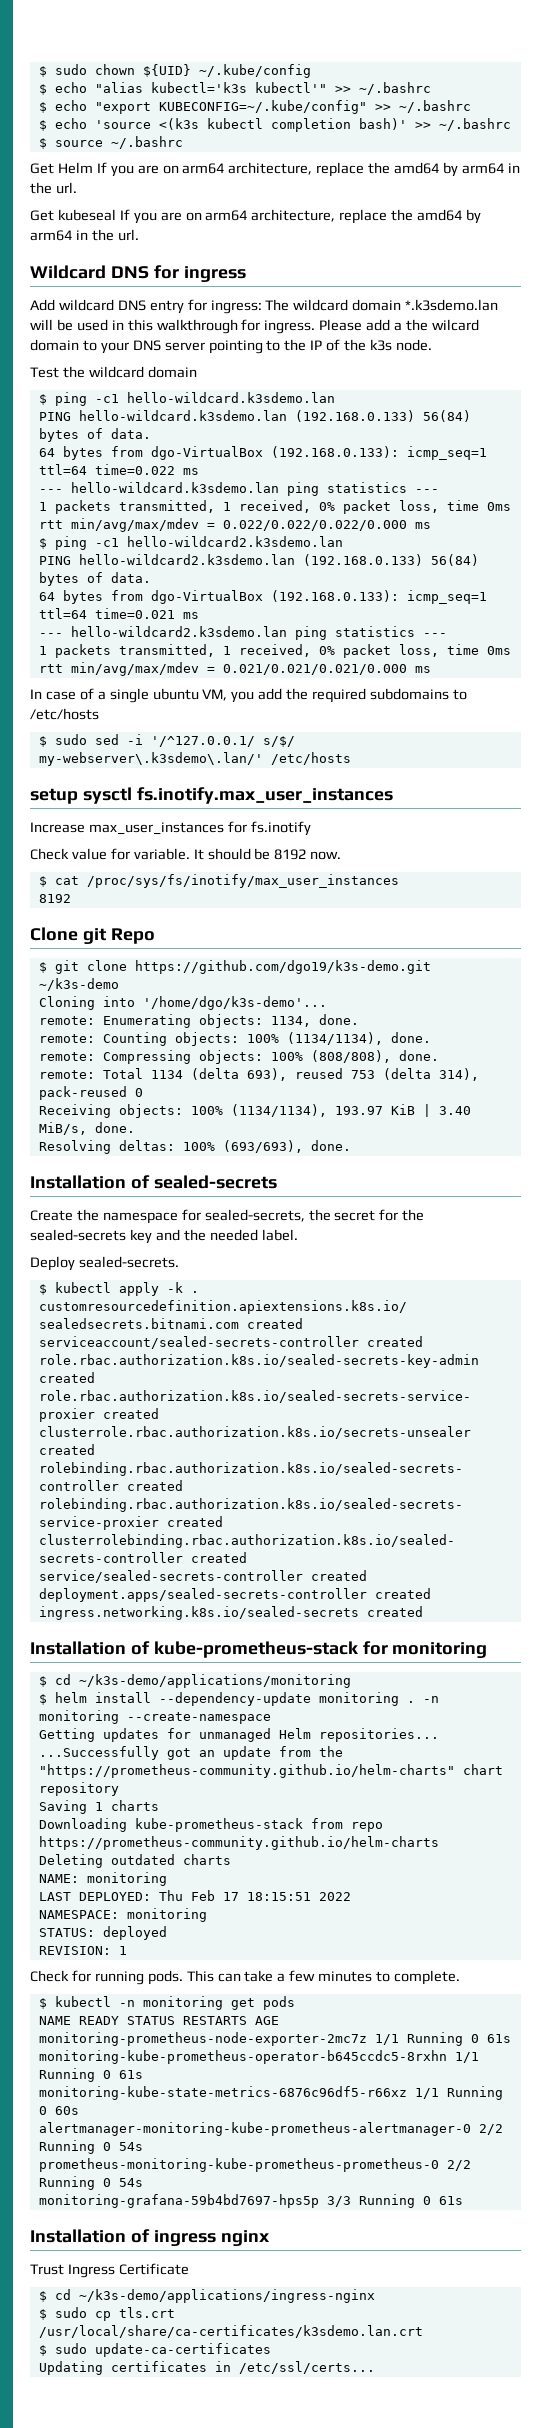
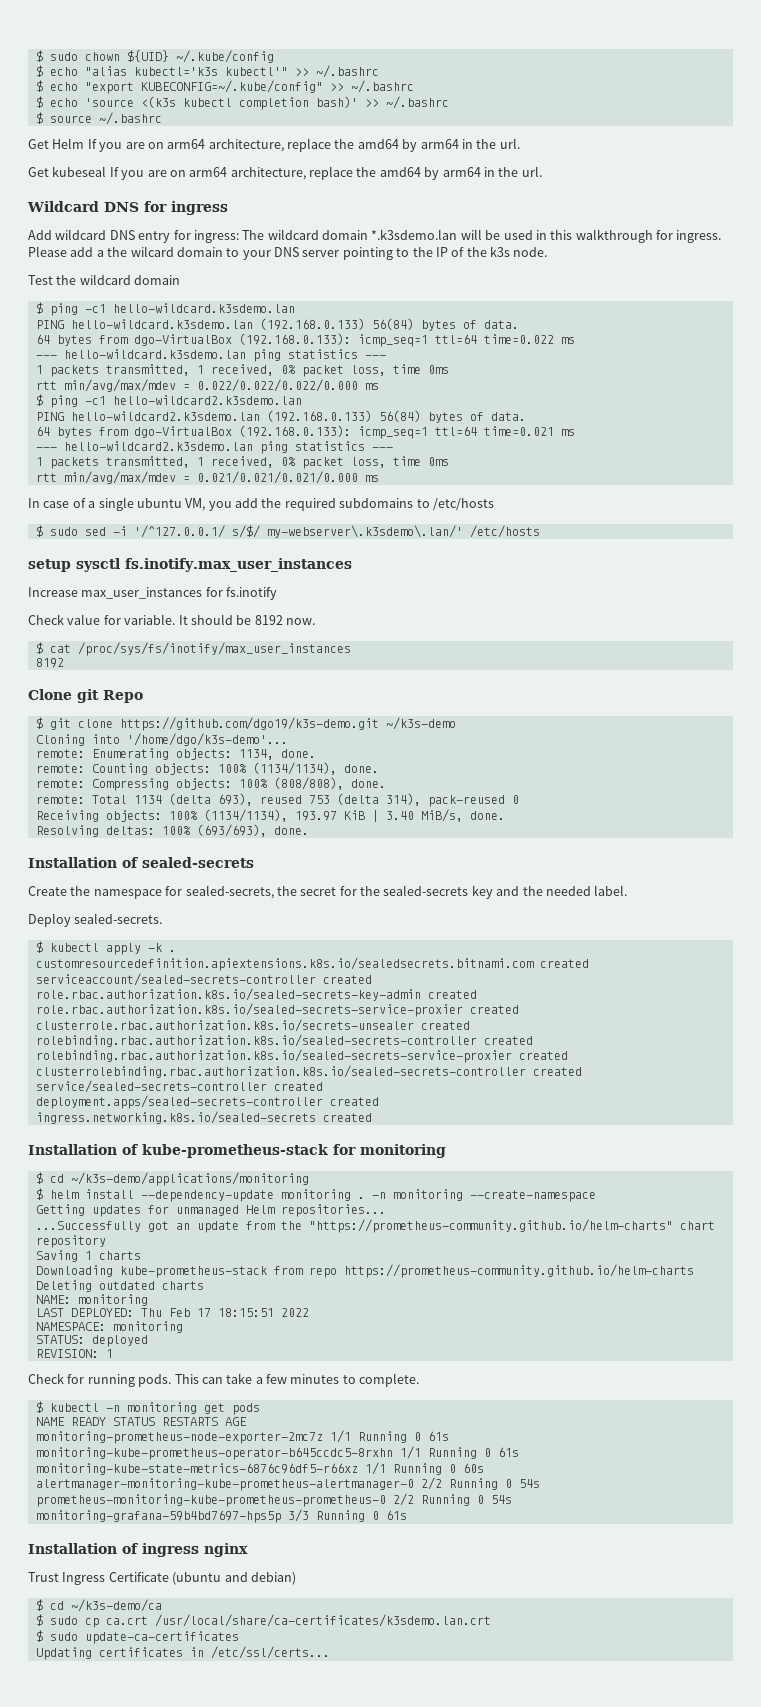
- Trust Ingress Certificate
- $ cd ~/k3s-demo/applications/ingress-nginx
+ Trust Ingress Certificate (ubuntu and debian)
+ $ cd ~/k3s-demo/ca
- $ sudo cp tls.crt /usr/local/share/ca-certificates/k3sdemo.lan.crt
+ $ sudo cp ca.crt /usr/local/share/ca-certificates/k3sdemo.lan.crt

